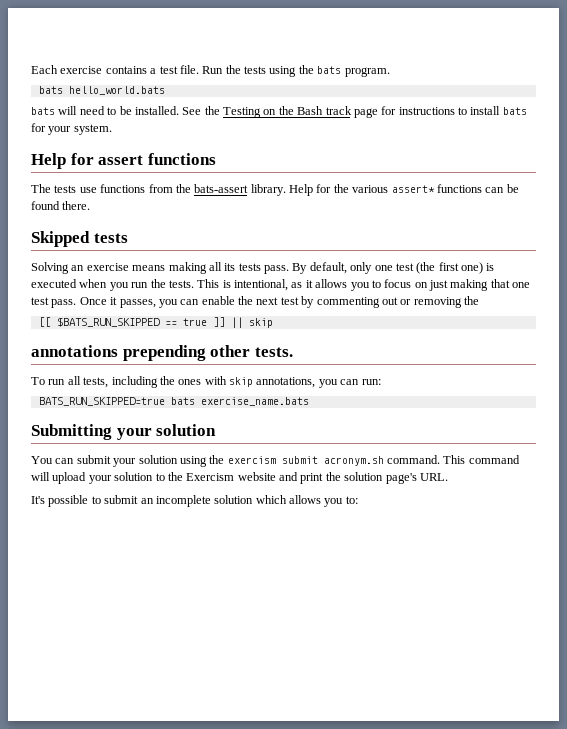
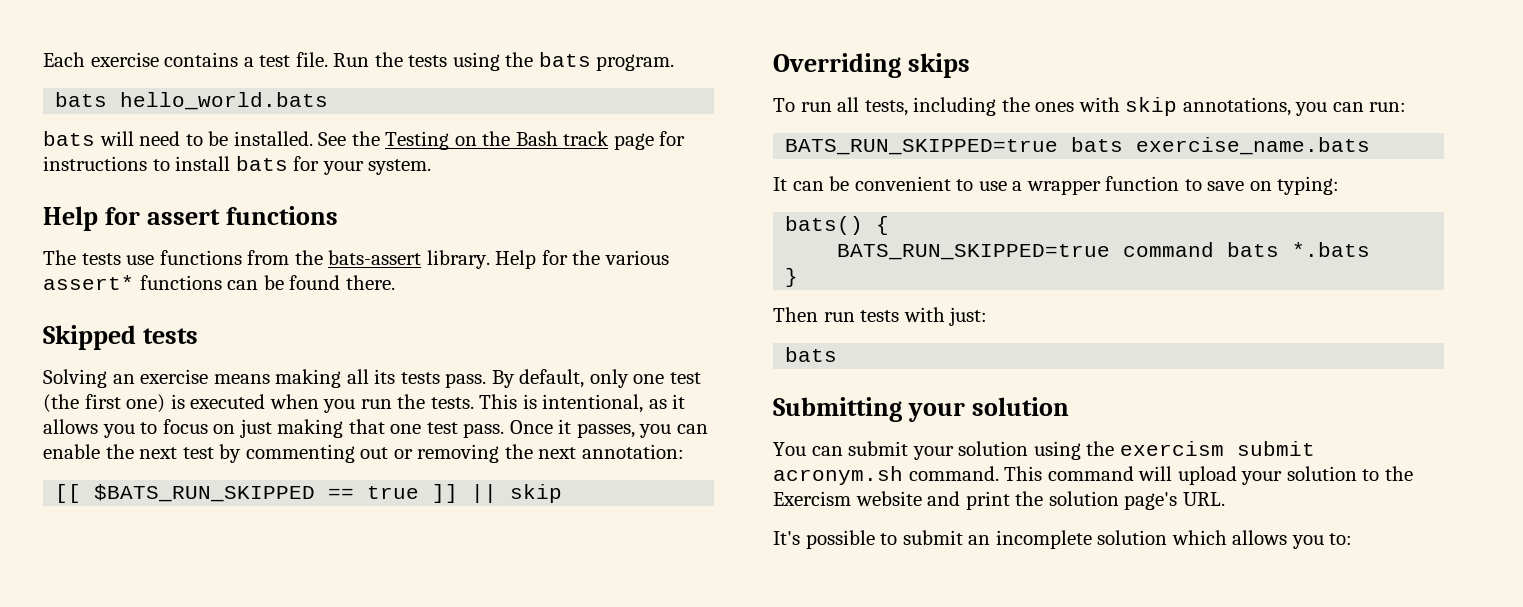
- Once it passes, you can enable the next test by commenting out or removing the
+ Once it passes, you can enable the next test by commenting out or removing the next annotation:
- annotations prepending other tests.
+ Overriding skips
+ It can be convenient to use a wrapper function to save on typing:
+ bats() {
+ BATS_RUN_SKIPPED=true command bats *.bats
+ }
+ Then run tests with just:
+ bats

